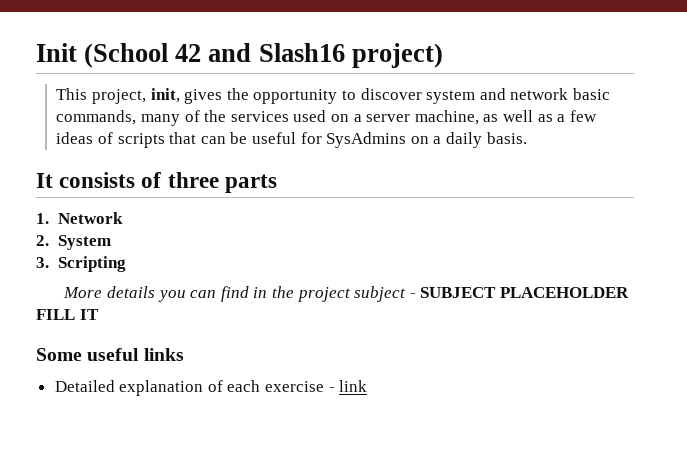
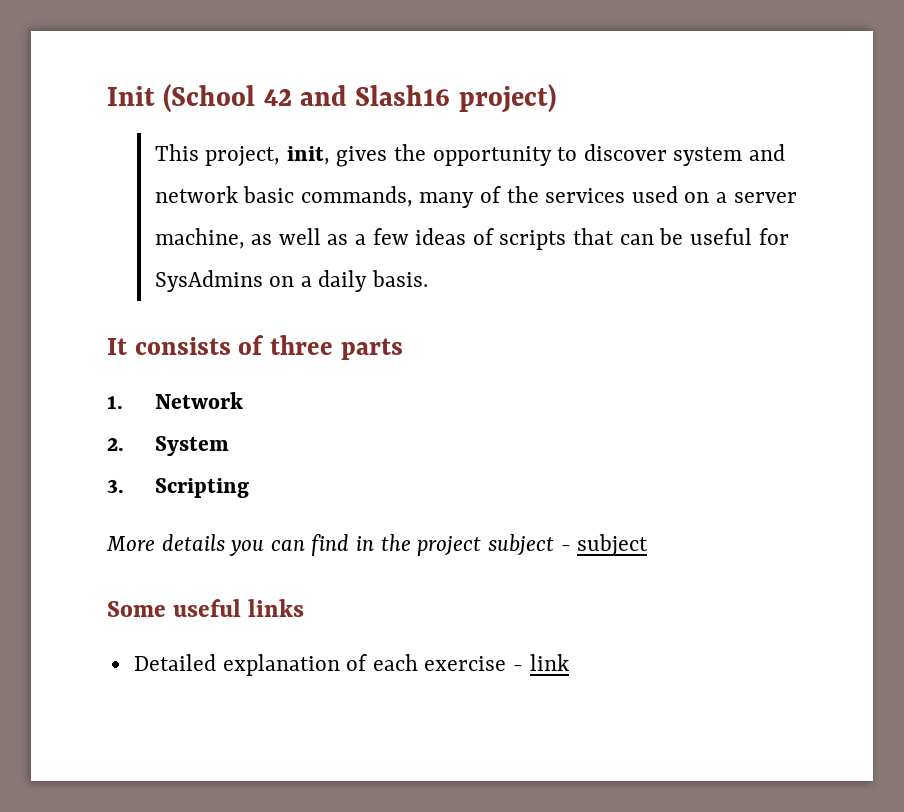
- More details you can find in the project subject - SUBJECT PLACEHOLDER FILL IT
+ More details you can find in the project subject - subject

